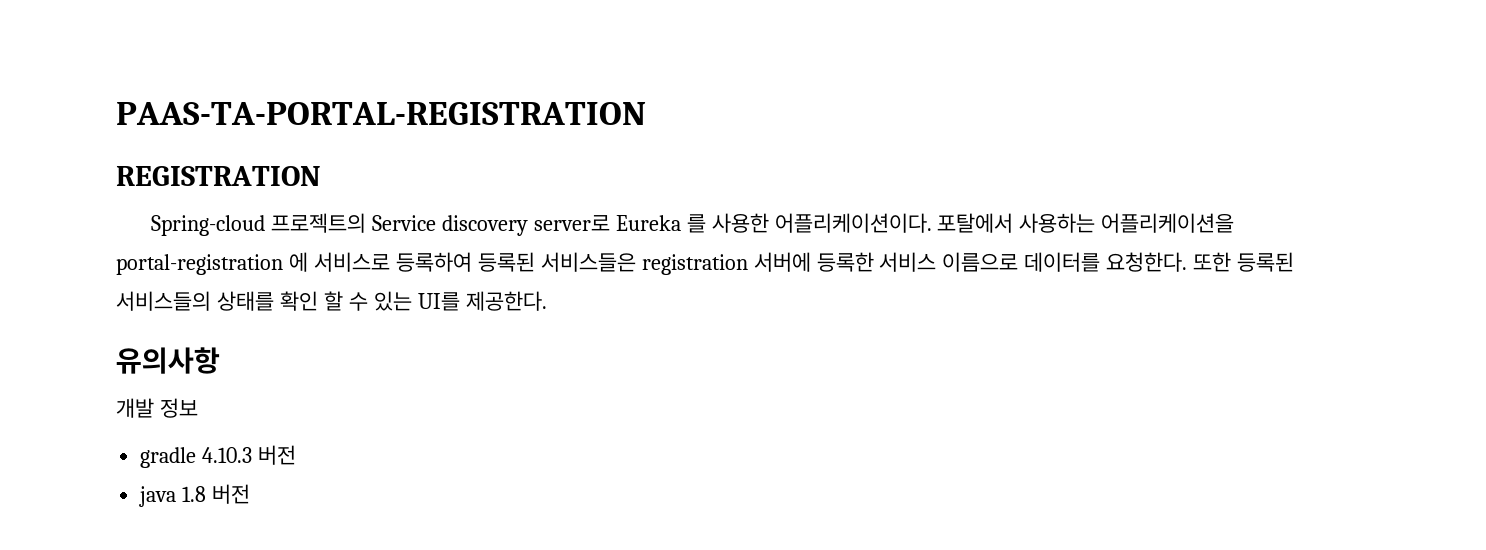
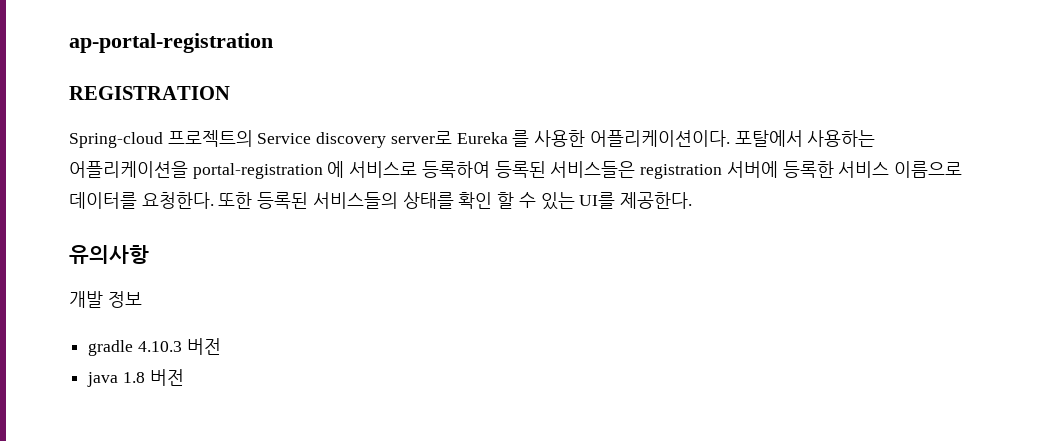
- PAAS-TA-PORTAL-REGISTRATION
+ ap-portal-registration

